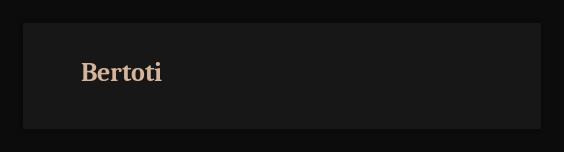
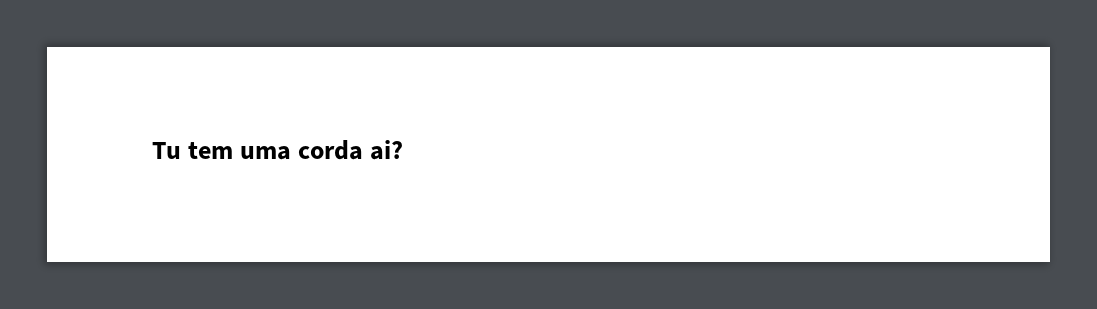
- Bertoti
+ Tu tem uma corda ai?

